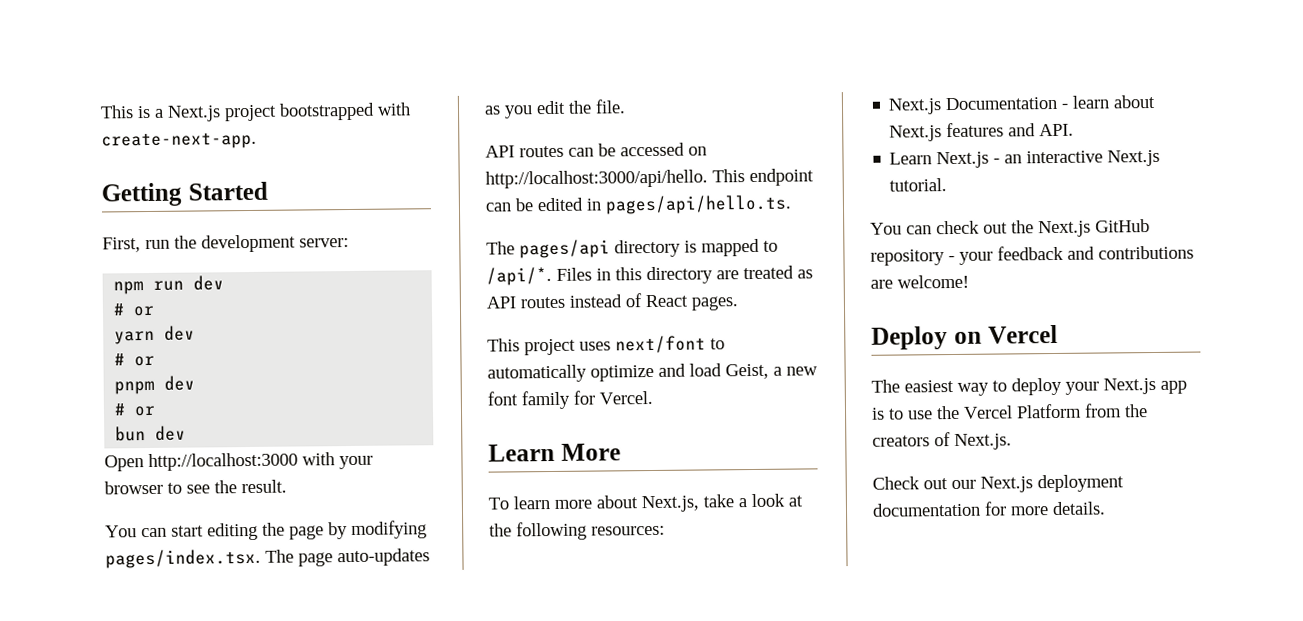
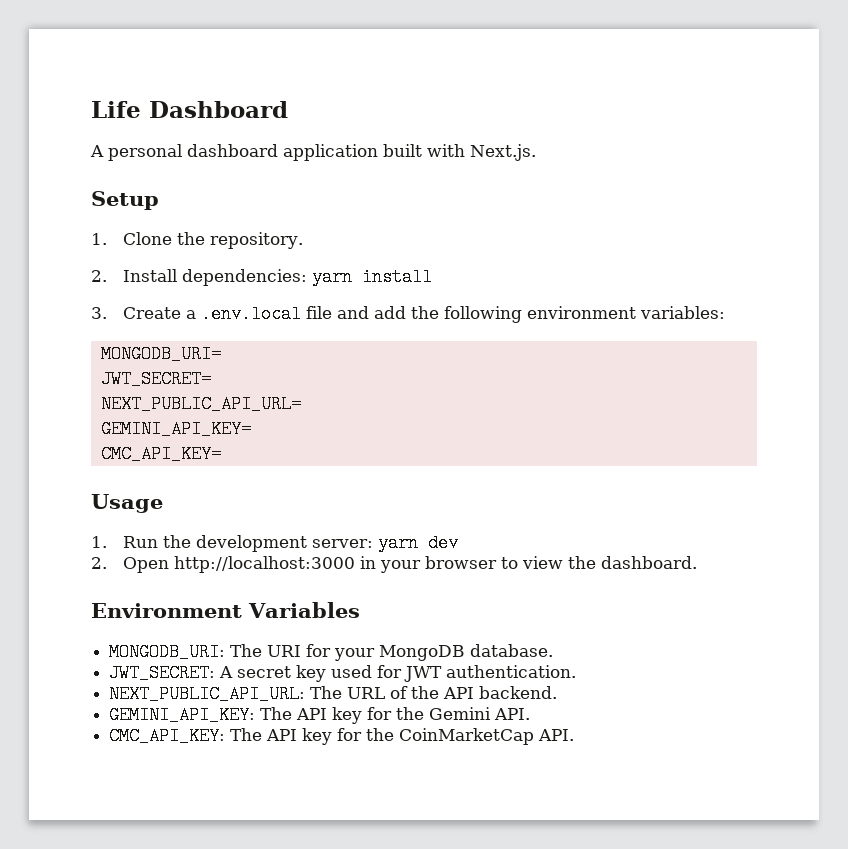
- This is a Next.js project bootstrapped with create-next-app.
- Getting Started
- First, run the development server:
- npm run dev
- # or
- yarn dev
- # or
- pnpm dev
- # or
- bun dev
- Open http://localhost:3000 with your browser to see the result.
- You can start editing the page by modifying pages/index.tsx. The page auto-updates as you edit the file.
- API routes can be accessed on http://localhost:3000/api/hello. This endpoint can be edited in pages/api/hello.ts.
- The pages/api directory is mapped to /api/*. Files in this directory are treated as API routes instead of React pages.
- This project uses next/font to automatically optimize and load Geist, a new font family for Vercel.
- Learn More
- To learn more about Next.js, take a look at the following resources:
- Next.js Documentation - learn about Next.js features and API.
- Learn Next.js - an interactive Next.js tutorial.
- You can check out the Next.js GitHub repository - your feedback and contributions are welcome!
- Deploy on Vercel
- The easiest way to deploy your Next.js app is to use the Vercel Platform from the creators of Next.js.
- Check out our Next.js deployment documentation for more details.
+ Life Dashboard
+ A personal dashboard application built with Next.js.
+ Setup
+ 1. Clone the repository.
+ 2. Install dependencies: yarn install
+ 3. Create a .env.local file and add the following environment variables:
+ MONGODB_URI=
+ JWT_SECRET=
+ NEXT_PUBLIC_API_URL=
+ GEMINI_API_KEY=
+ CMC_API_KEY=
+ Usage
+ 1. Run the development server: yarn dev
+ 2. Open http://localhost:3000 in your browser to view the dashboard.
+ Environment Variables
+ MONGODB_URI: The URI for your MongoDB database.
+ JWT_SECRET: A secret key used for JWT authentication.
+ NEXT_PUBLIC_API_URL: The URL of the API backend.
+ GEMINI_API_KEY: The API key for the Gemini API.
+ CMC_API_KEY: The API key for the CoinMarketCap API.

